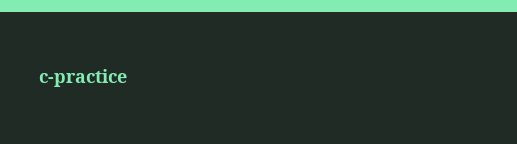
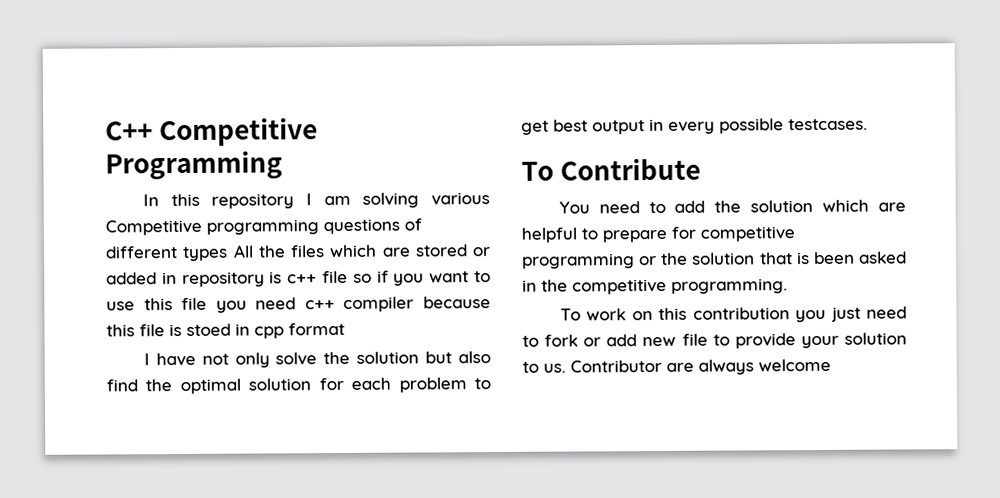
- c-practice
+ C++ Competitive Programming
+ In this repository I am solving various Competitive programming questions of different types All the files which are stored or added in repository is c++ file so if you want to use this file you need c++ compiler because this file is stoed in cpp format
+ I have not only solve the solution but also find the optimal solution for each problem to get best output in every possible testcases.
+ To Contribute
+ You need to add the solution which are helpful to prepare for competitive programming or the solution that is been asked in the competitive programming.
+ To work on this contribution you just need to fork or add new file to provide your solution to us. Contributor are always welcome

